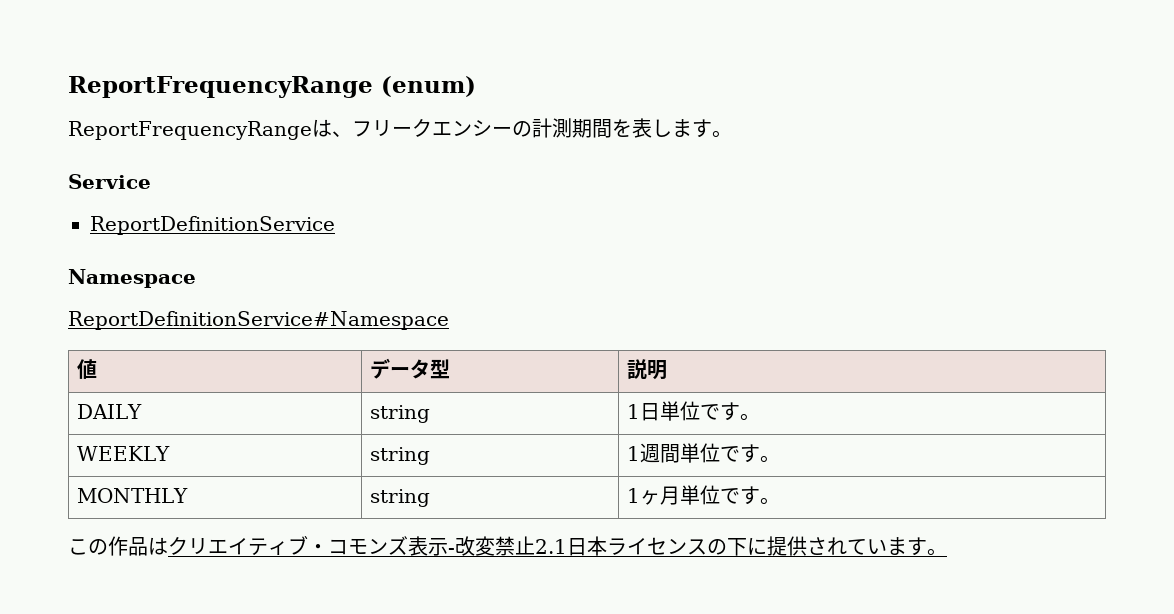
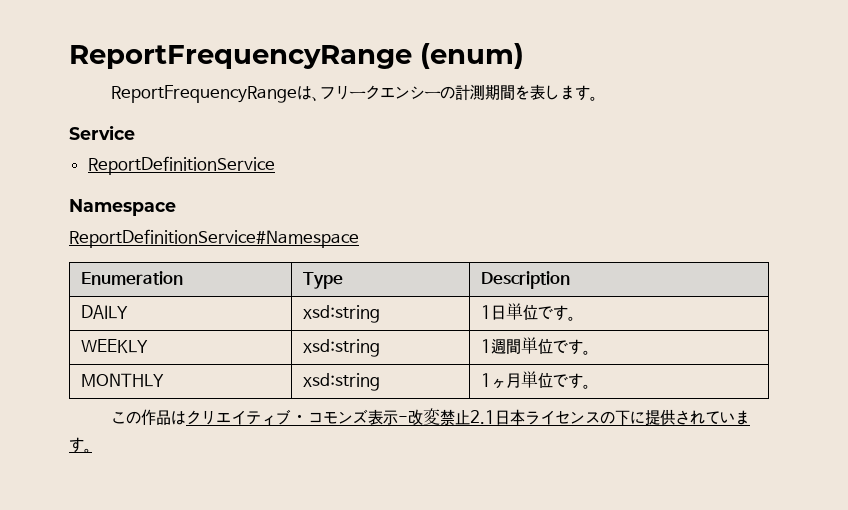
- 値 | データ型 | 説明
+ Enumeration | Type | Description
- DAILY | string | 1日単位です。
+ DAILY | xsd:string | 1日単位です。
- WEEKLY | string | 1週間単位です。
+ WEEKLY | xsd:string | 1週間単位です。
- MONTHLY | string | 1ヶ月単位です。
+ MONTHLY | xsd:string | 1ヶ月単位です。

